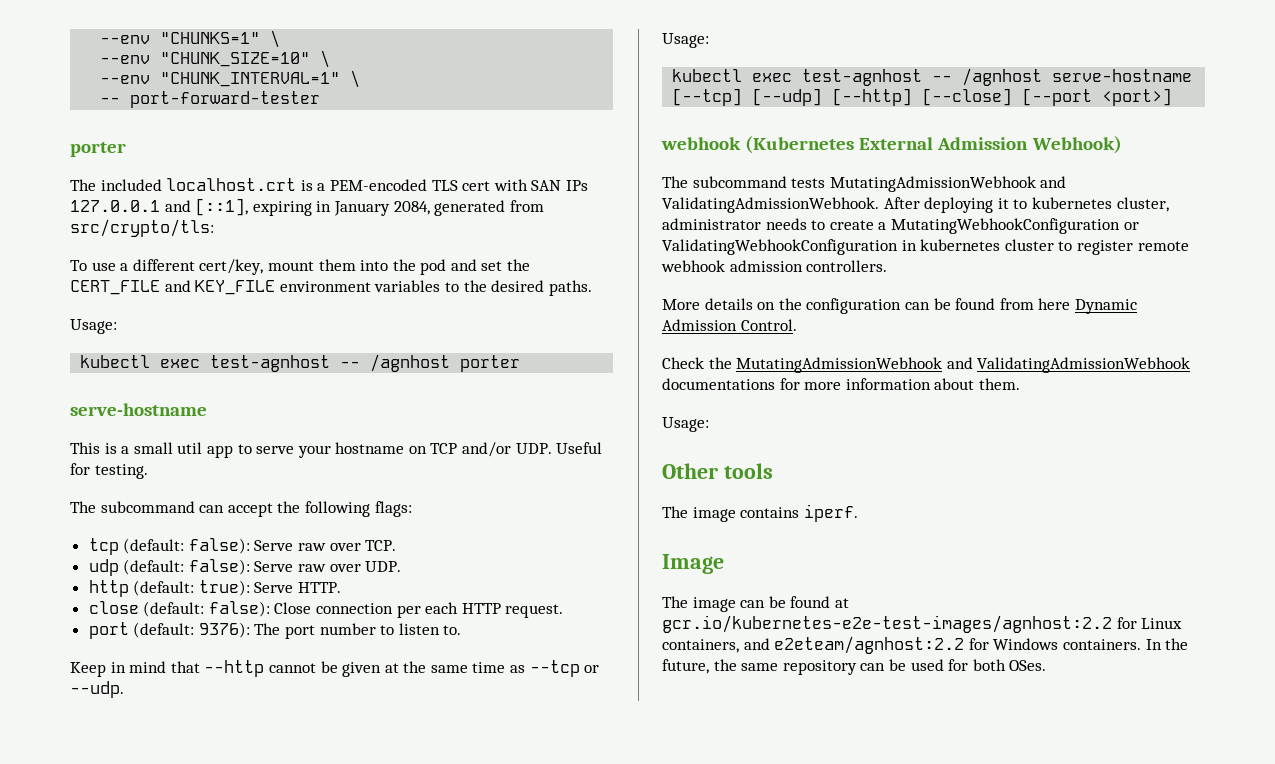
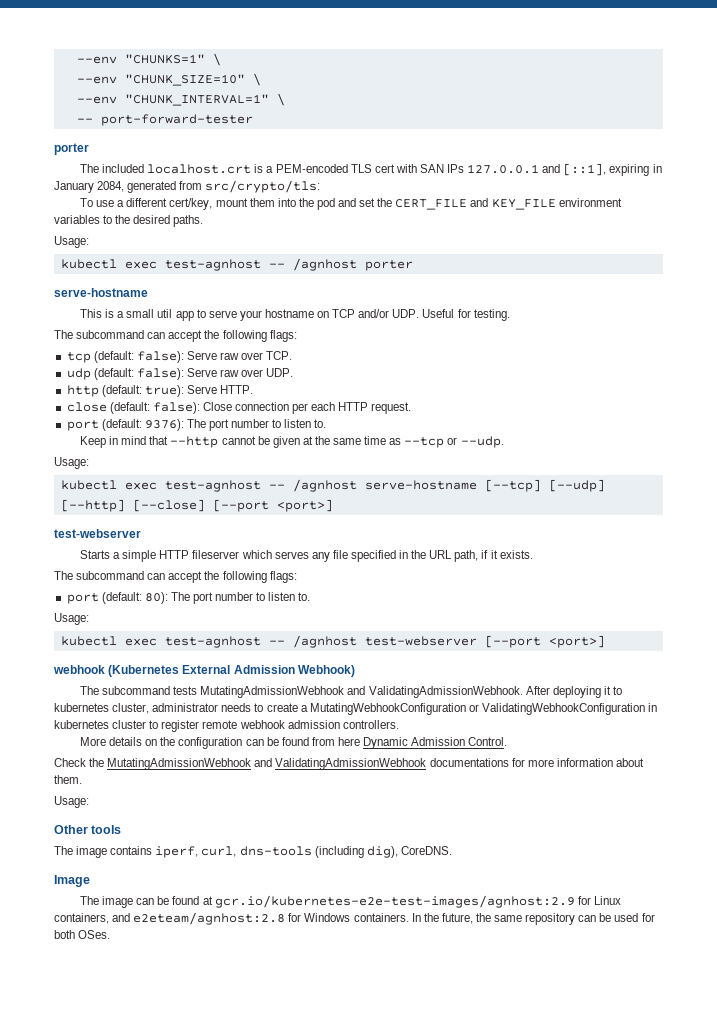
  kubectl exec test-agnhost -- /agnhost serve-hostname [--tcp] [--udp] [--http] [--close] [--port <port>]
+ test-webserver
+ Starts a simple HTTP fileserver which serves any file specified in the URL path, if it exists.
+ The subcommand can accept the following flags:
+ port (default: 80): The port number to listen to.
+ Usage:
+ kubectl exec test-agnhost -- /agnhost test-webserver [--port <port>]
- The image contains iperf.
+ The image contains iperf, curl, dns-tools (including dig), CoreDNS.
- The image can be found at gcr.io/kubernetes-e2e-test-images/agnhost:2.2 for Linux containers, and e2eteam/agnhost:2.2 for Windows containers.
+ The image can be found at gcr.io/kubernetes-e2e-test-images/agnhost:2.9 for Linux containers, and e2eteam/agnhost:2.8 for Windows containers.

